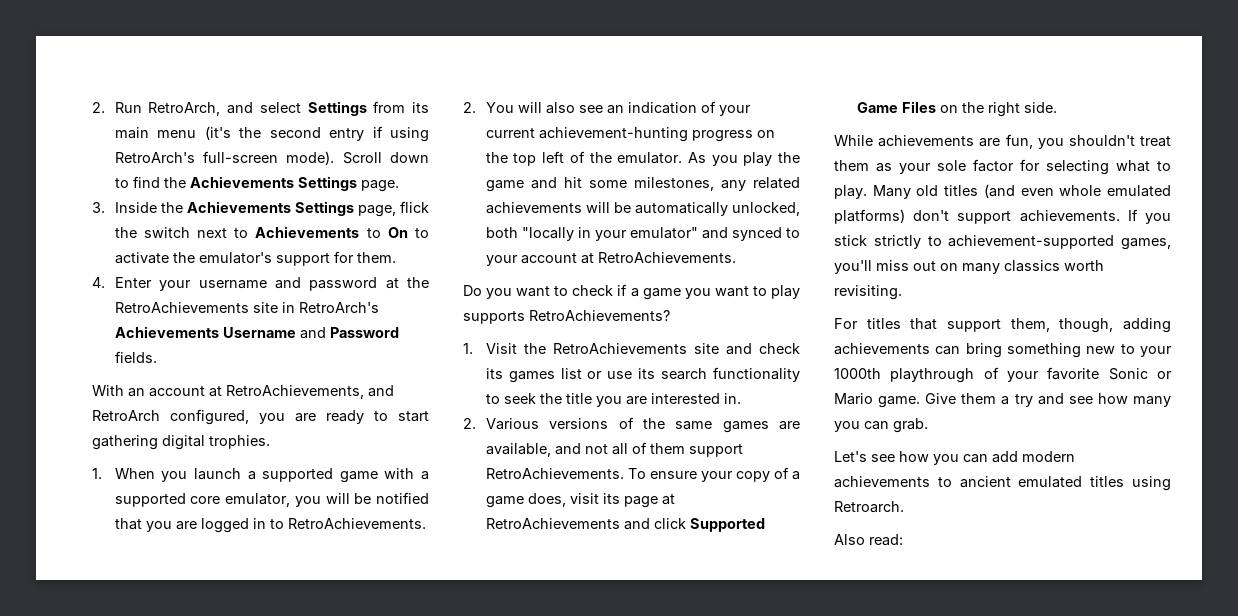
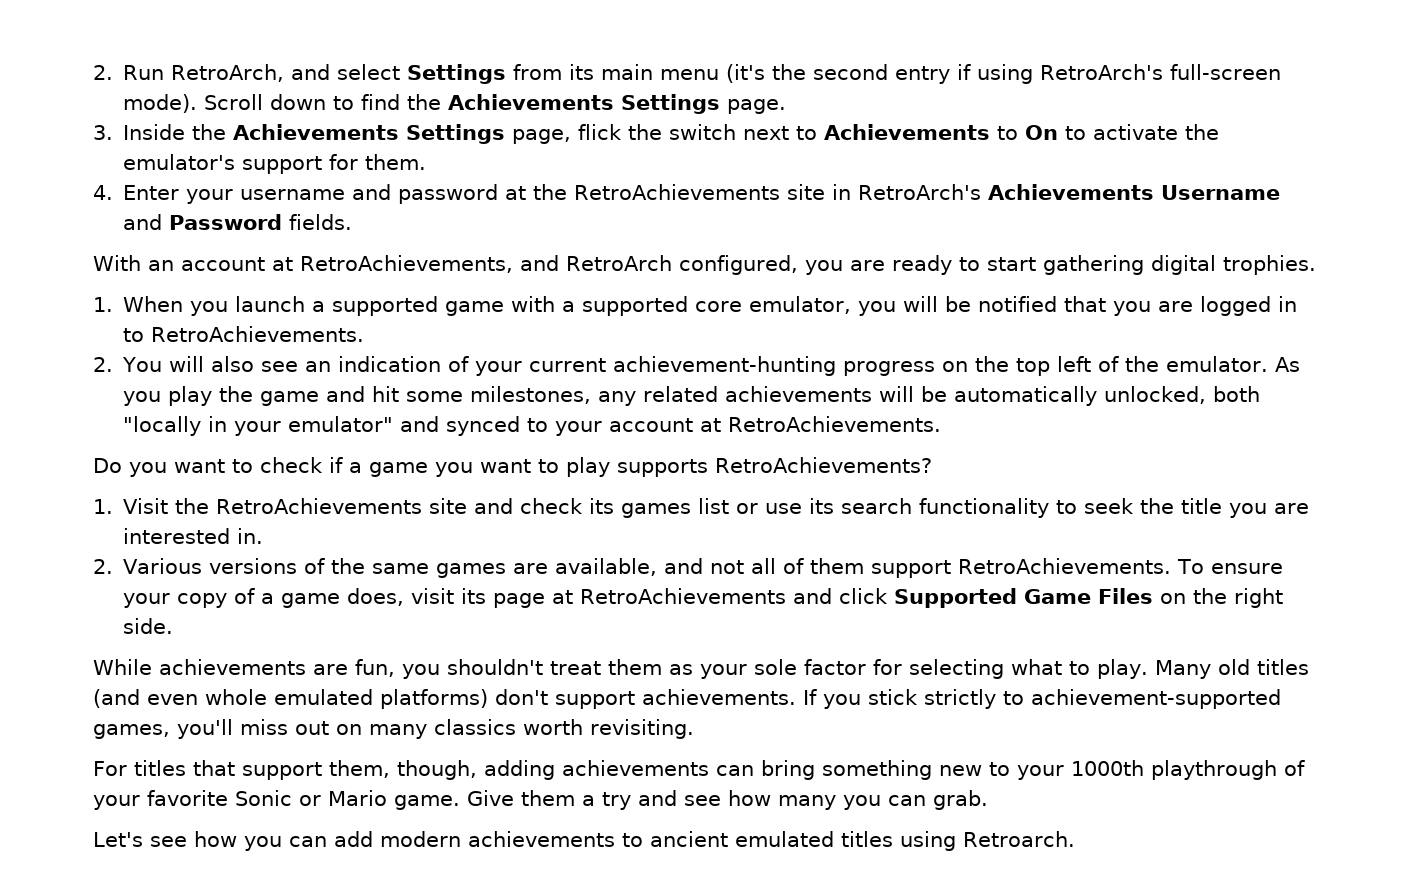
- Also read:

